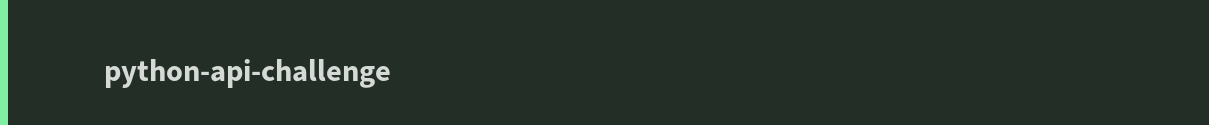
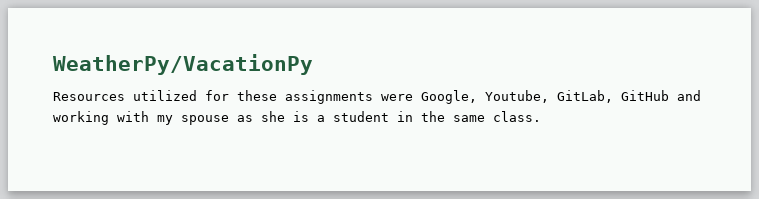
- python-api-challenge
+ WeatherPy/VacationPy
+ Resources utilized for these assignments were Google, Youtube, GitLab, GitHub and working with my spouse as she is a student in the same class.

